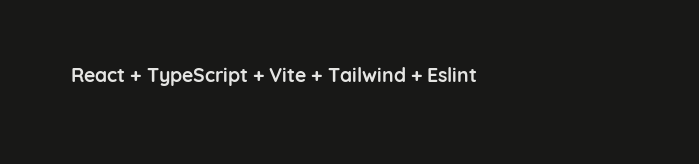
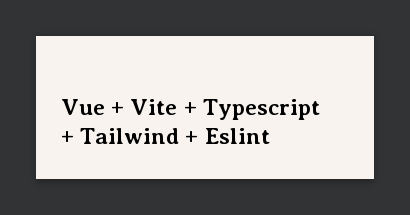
- React + TypeScript + Vite + Tailwind + Eslint
+ Vue + Vite + Typescript + Tailwind + Eslint

